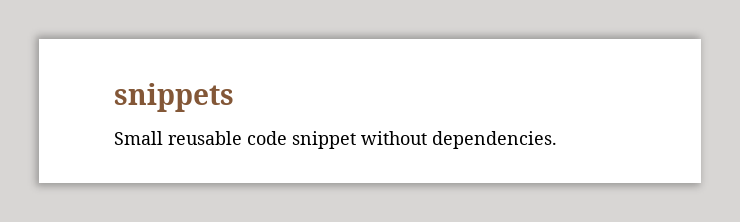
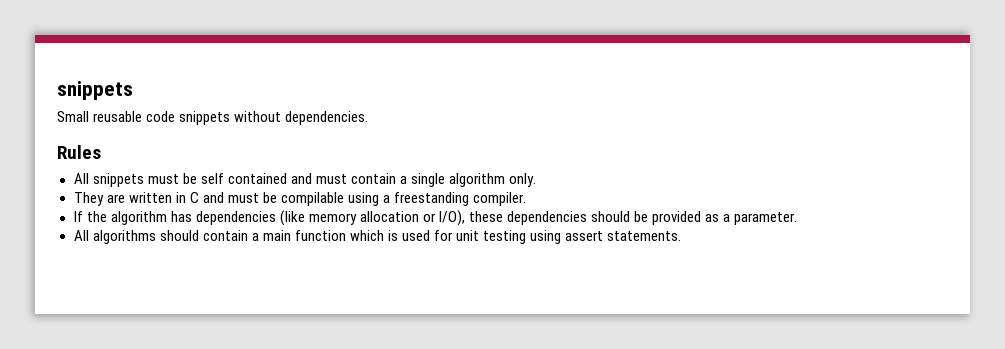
- Small reusable code snippet without dependencies.
+ Small reusable code snippets without dependencies.
+ Rules
+ All snippets must be self contained and must contain a single algorithm only.
+ They are written in C and must be compilable using a freestanding compiler.
+ If the algorithm has dependencies (like memory allocation or I/O), these dependencies should be provided as a parameter.
+ All algorithms should contain a main function which is used for unit testing using assert statements.

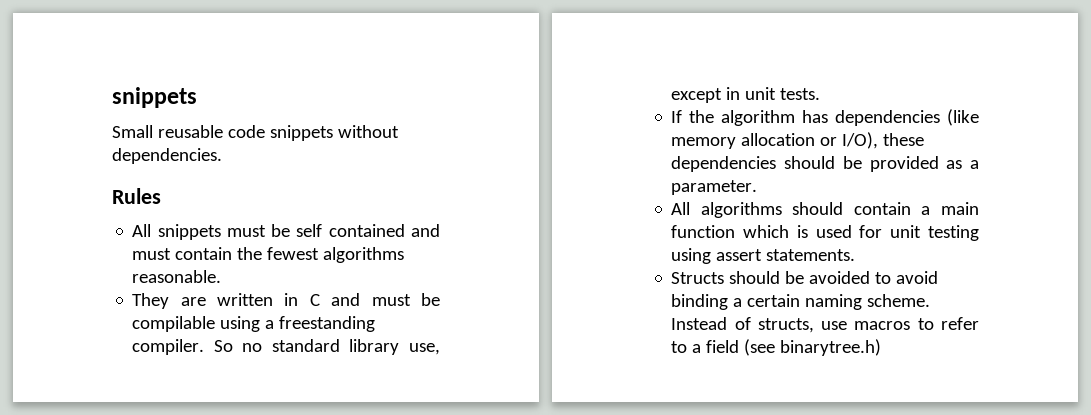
- All snippets must be self contained and must contain a single algorithm only.
+ All snippets must be self contained and must contain the fewest algorithms reasonable.
+ So no standard library use, except in unit tests.
+ Structs should be avoided to avoid binding a certain naming scheme. Instead of structs, use macros to refer to a field (see binarytree.h)

